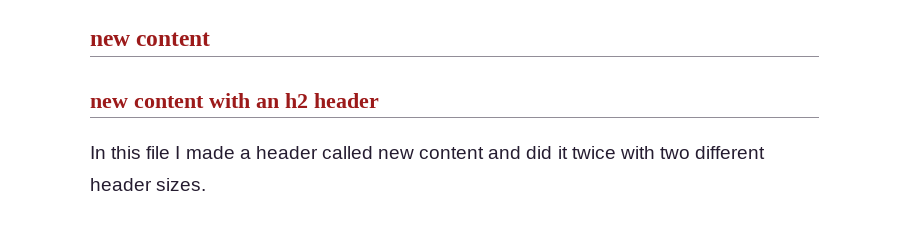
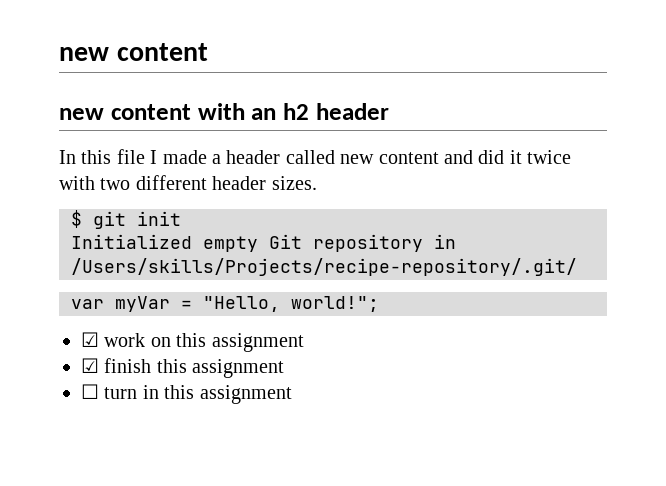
+ $ git init
+ Initialized empty Git repository in /Users/skills/Projects/recipe-repository/.git/
+ var myVar = "Hello, world!";
+ ☑ work on this assignment
+ ☑ finish this assignment
+ ☐ turn in this assignment

